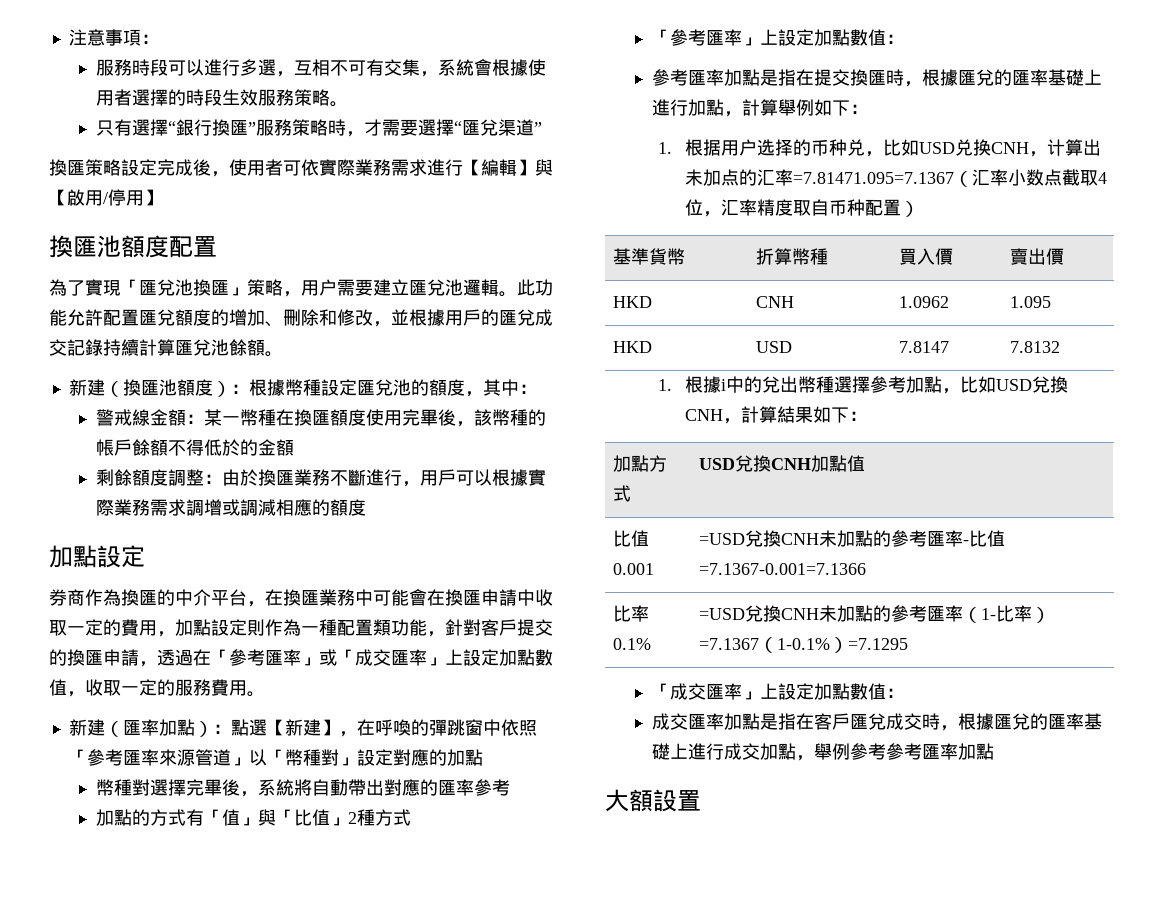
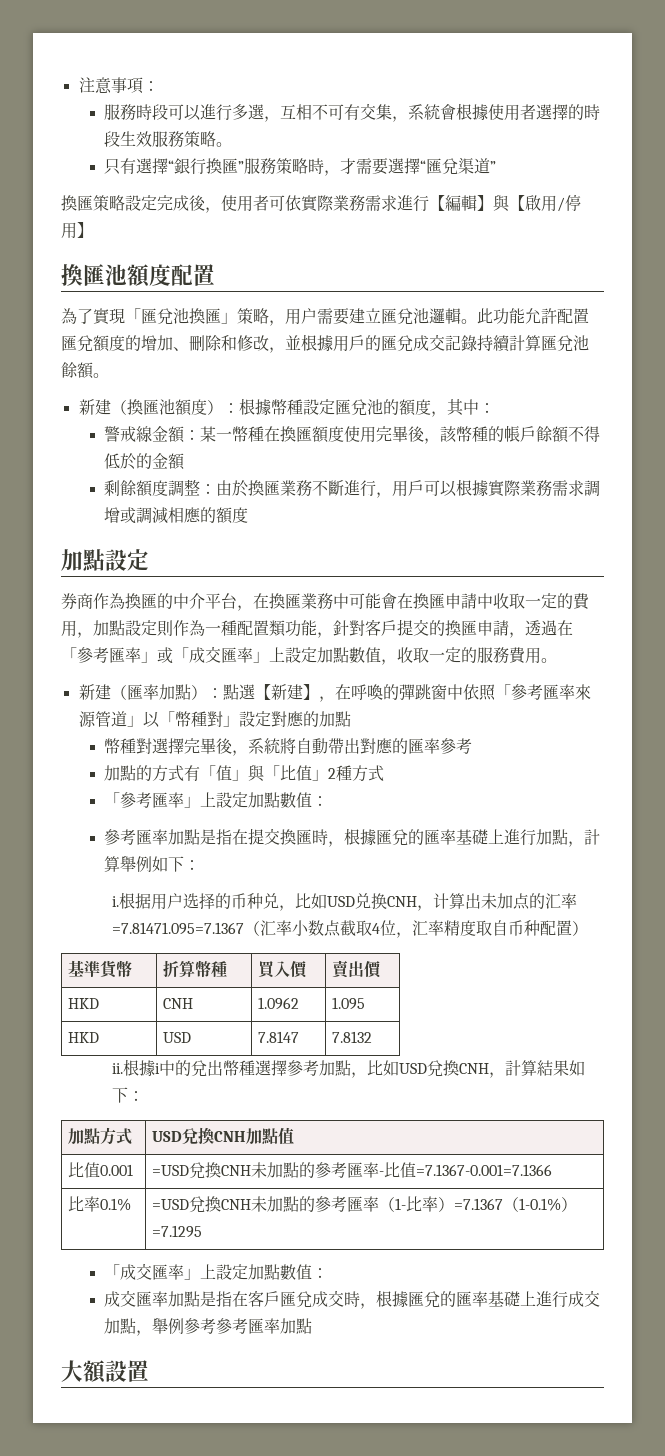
- 1.根据用户选择的币种兑，比如USD兑换CNH，计算出未加点的汇率=7.81471.095=7.1367（汇率小数点截取4位，汇率精度取自币种配置）
+ i.根据用户选择的币种兑，比如USD兑换CNH，计算出未加点的汇率=7.81471.095=7.1367（汇率小数点截取4位，汇率精度取自币种配置）
- 1.根據i中的兌出幣種選擇參考加點，比如USD兌換CNH，計算結果如下：
+ ii.根據i中的兌出幣種選擇參考加點，比如USD兌換CNH，計算結果如下：

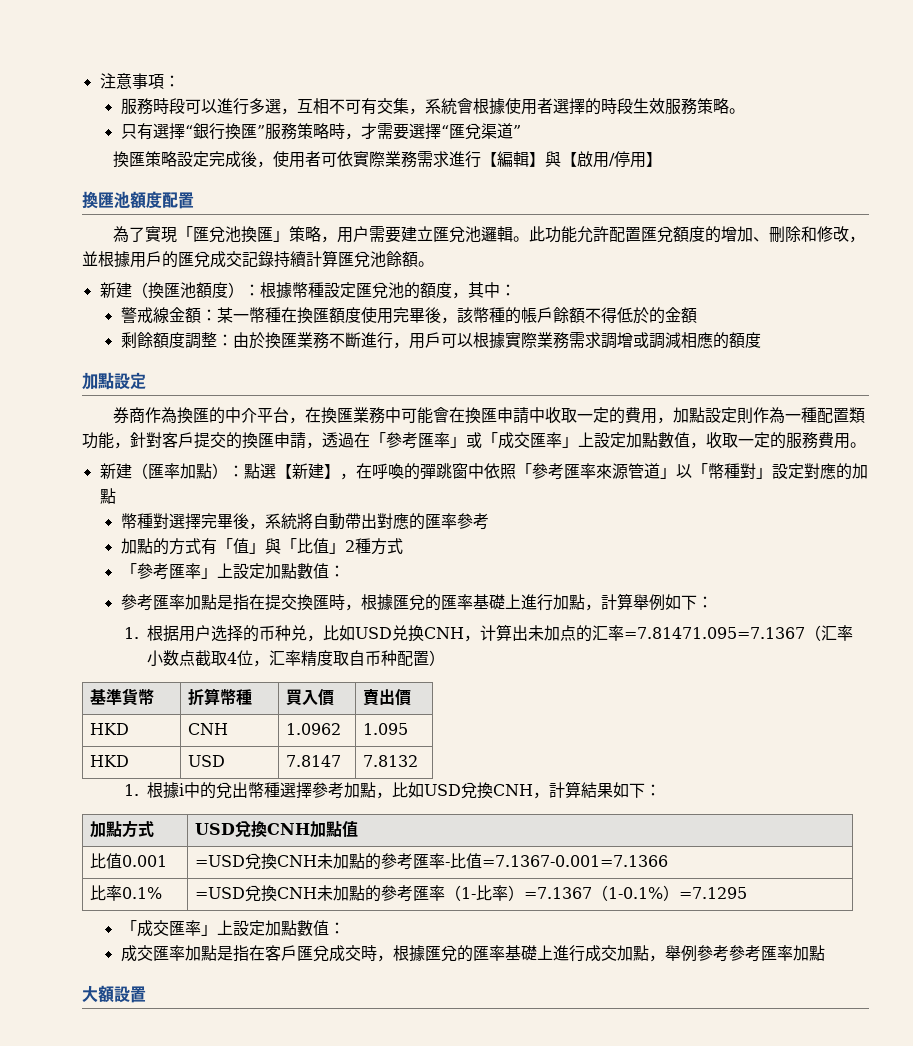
- i.根据用户选择的币种兑，比如USD兑换CNH，计算出未加点的汇率=7.81471.095=7.1367（汇率小数点截取4位，汇率精度取自币种配置）
+ 1.根据用户选择的币种兑，比如USD兑换CNH，计算出未加点的汇率=7.81471.095=7.1367（汇率小数点截取4位，汇率精度取自币种配置）
- ii.根據i中的兌出幣種選擇參考加點，比如USD兌換CNH，計算結果如下：
+ 1.根據i中的兌出幣種選擇參考加點，比如USD兌換CNH，計算結果如下：

